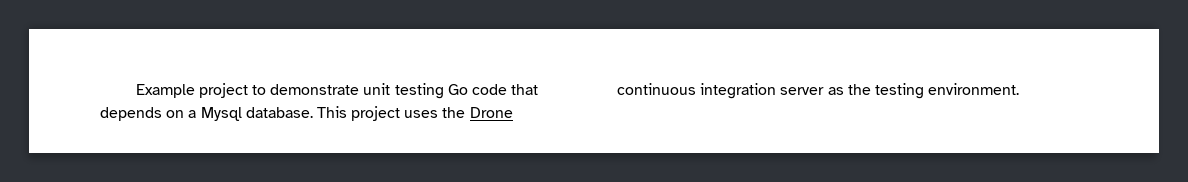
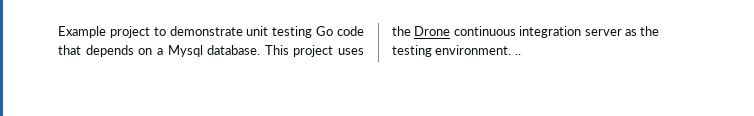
- This project uses the Drone continuous integration server as the testing environment.
+ This project uses the Drone continuous integration server as the testing environment. ..

